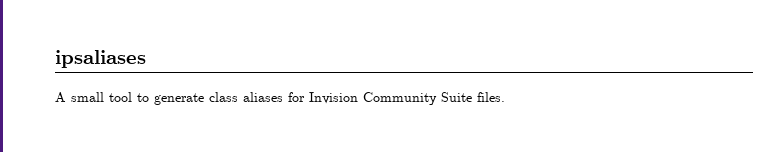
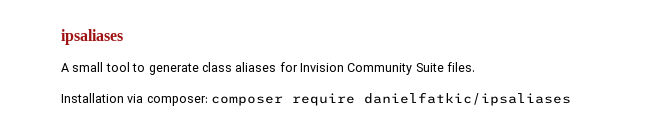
+ Installation via composer: composer require danielfatkic/ipsaliases

